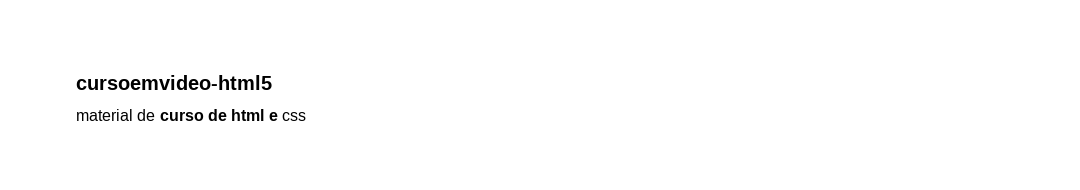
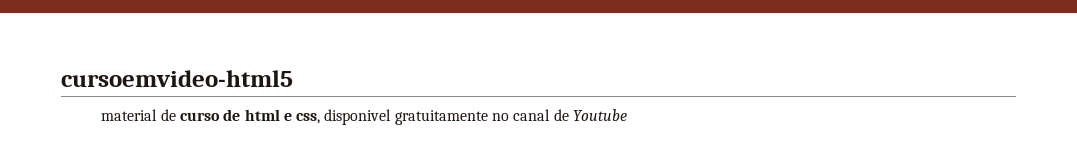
- material de curso de html e css
+ material de curso de html e css, disponivel gratuitamente no canal de Youtube

